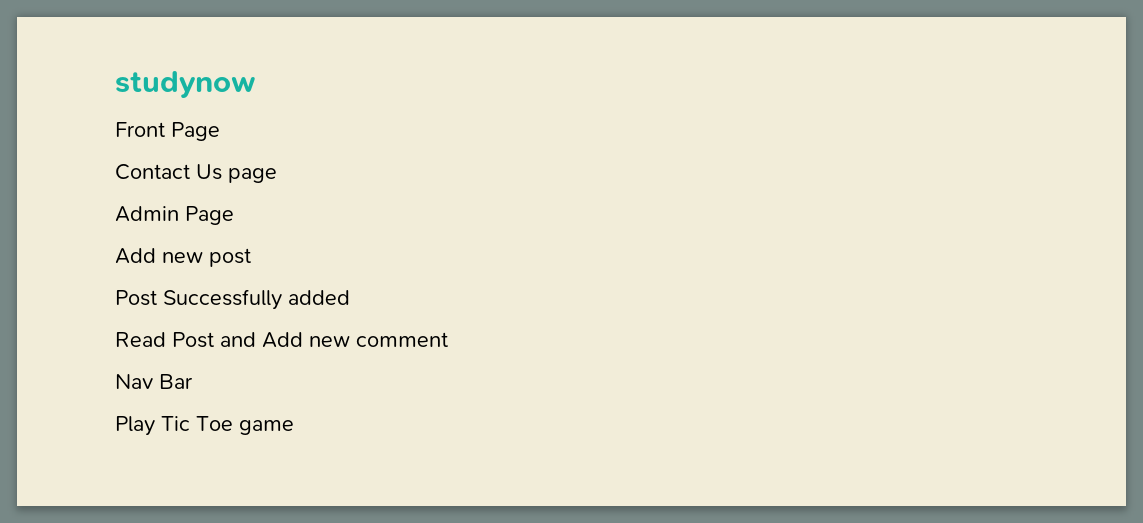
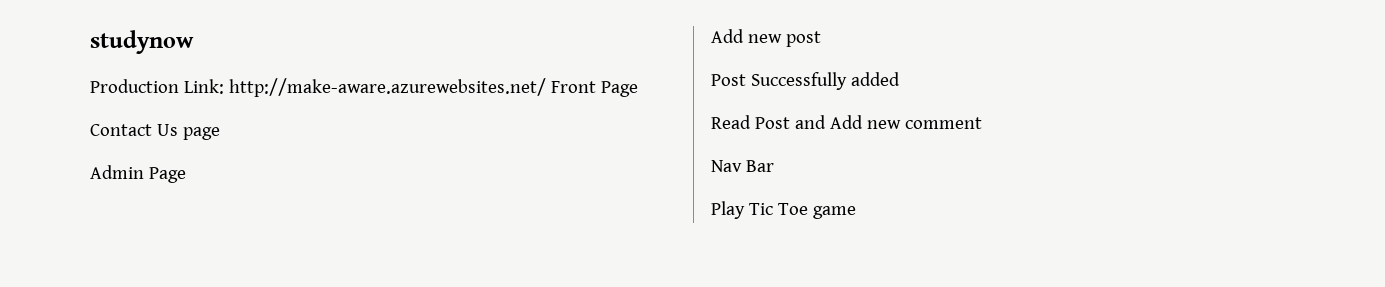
- Front Page
+ Production Link: http://make-aware.azurewebsites.net/ Front Page

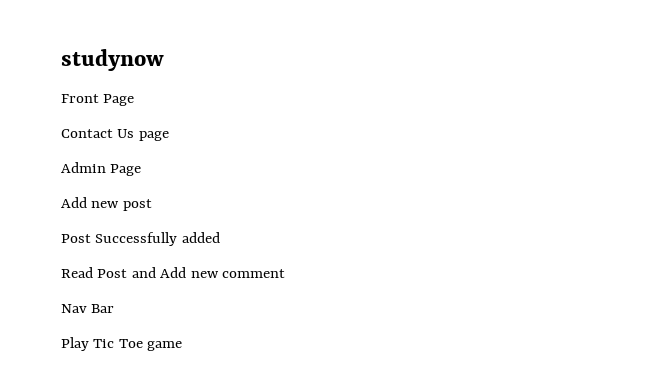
- Production Link: http://make-aware.azurewebsites.net/ Front Page
+ Front Page

